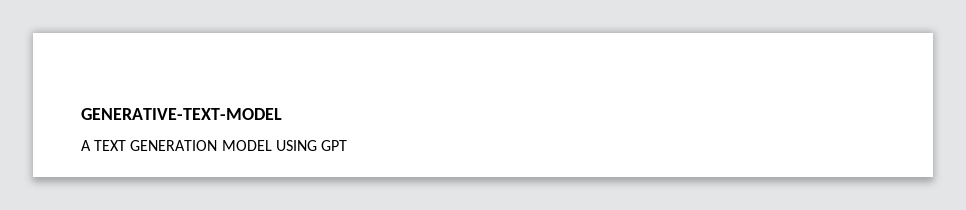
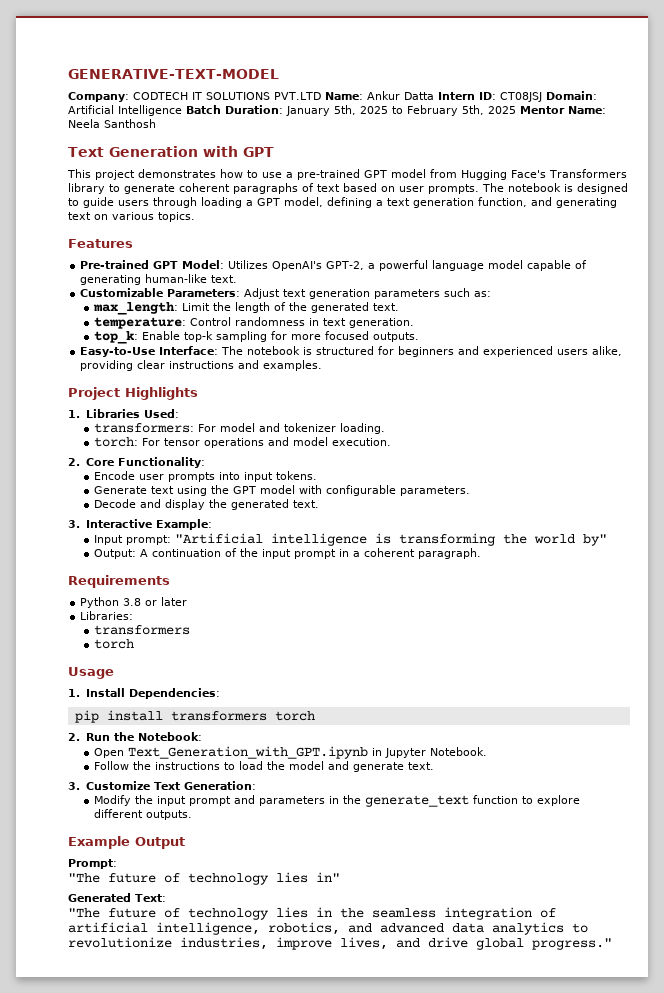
- A TEXT GENERATION MODEL USING GPT
+ Company: CODTECH IT SOLUTIONS PVT.LTD Name: Ankur Datta Intern ID: CT08JSJ Domain: Artificial Intelligence Batch Duration: January 5th, 2025 to February 5th, 2025 Mentor Name: Neela Santhosh
+ Text Generation with GPT
+ This project demonstrates how to use a pre-trained GPT model from Hugging Face's Transformers library to generate coherent paragraphs of text based on user prompts. The notebook is designed to guide users through loading a GPT model, defining a text generation function, and generating text on various topics.
+ Features
+ Pre-trained GPT Model: Utilizes OpenAI's GPT-2, a powerful language model capable of generating human-like text.
+ Customizable Parameters: Adjust text generation parameters such as:
+ max_length: Limit the length of the generated text.
+ temperature: Control randomness in text generation.
+ top_k: Enable top-k sampling for more focused outputs.
+ Easy-to-Use Interface: The notebook is structured for beginners and experienced users alike, providing clear instructions and examples.
+ Project Highlights
+ 1. Libraries Used:
+ transformers: For model and tokenizer loading.
+ torch: For tensor operations and model execution.
+ 2. Core Functionality:
+ Encode user prompts into input tokens.
+ Generate text using the GPT model with configurable parameters.
+ Decode and display the generated text.
+ 3. Interactive Example:
+ Input prompt: "Artificial intelligence is transforming the world by"
+ Output: A continuation of the input prompt in a coherent paragraph.
+ Requirements
+ Python 3.8 or later
+ Libraries:
+ transformers
+ torch
+ Usage
+ 1. Install Dependencies:
+ pip install transformers torch
+ 2. Run the Notebook:
+ Open Text_Generation_with_GPT.ipynb in Jupyter Notebook.
+ Follow the instructions to load the model and generate text.
+ 3. Customize Text Generation:
+ Modify the input prompt and parameters in the generate_text function to explore different outputs.
+ Example Output
+ Prompt:
+ "The future of technology lies in"
+ Generated Text:
+ "The future of technology lies in the seamless integration of artificial intelligence, robotics, and advanced data analytics to revolutionize industries, improve lives, and drive global progress."

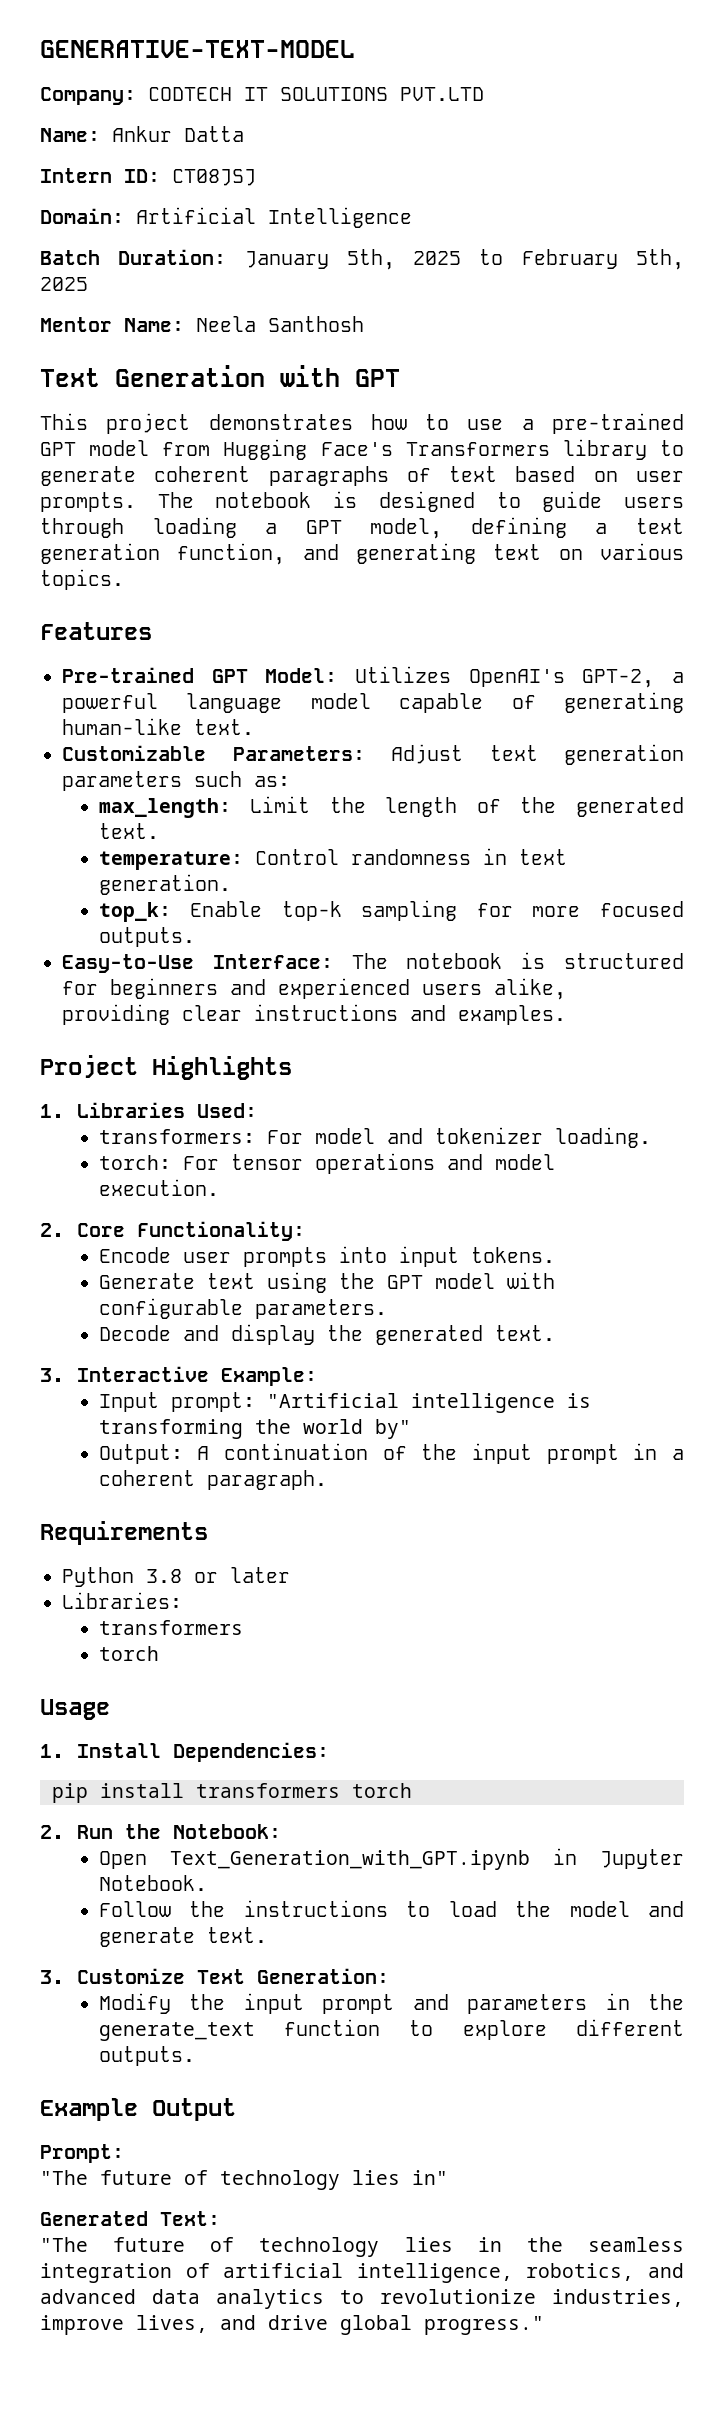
- Company: CODTECH IT SOLUTIONS PVT.LTD Name: Ankur Datta Intern ID: CT08JSJ Domain: Artificial Intelligence Batch Duration: January 5th, 2025 to February 5th, 2025 Mentor Name: Neela Santhosh
+ Company: CODTECH IT SOLUTIONS PVT.LTD
+ Name: Ankur Datta
+ Intern ID: CT08JSJ
+ Domain: Artificial Intelligence
+ Batch Duration: January 5th, 2025 to February 5th, 2025
+ Mentor Name: Neela Santhosh

